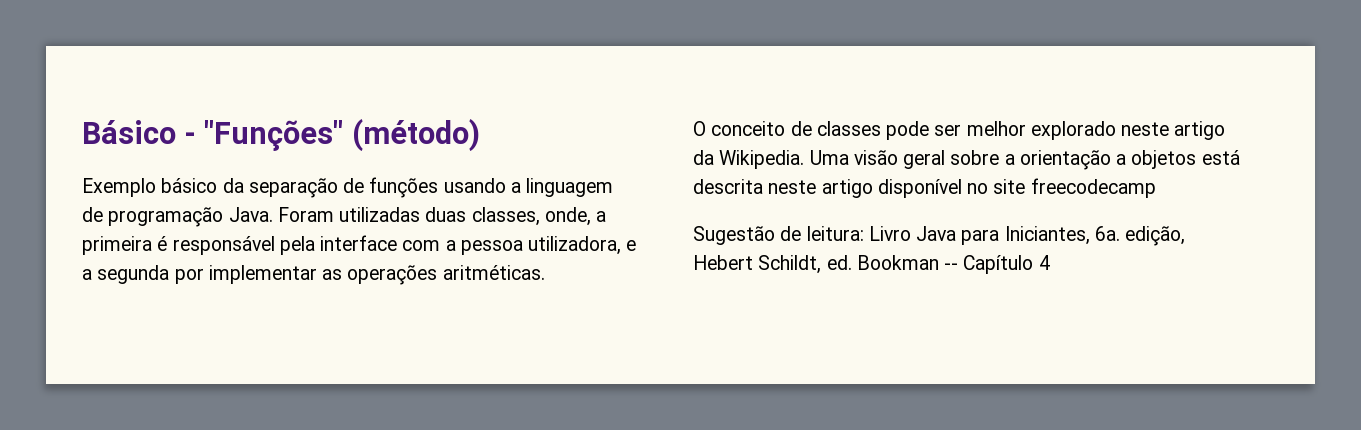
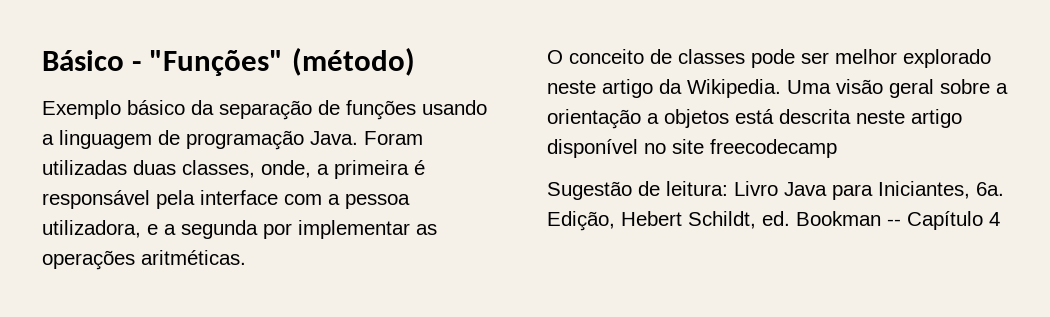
- Sugestão de leitura: Livro Java para Iniciantes, 6a. edição, Hebert Schildt, ed. Bookman -- Capítulo 4
+ Sugestão de leitura: Livro Java para Iniciantes, 6a. Edição, Hebert Schildt, ed. Bookman -- Capítulo 4

